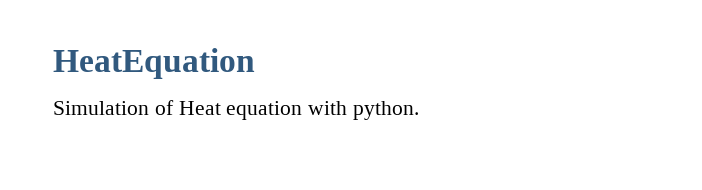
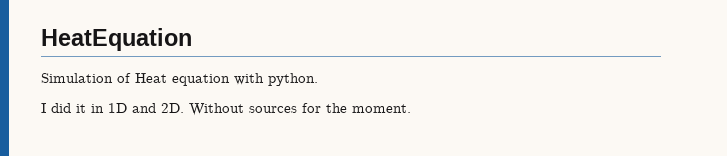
+ I did it in 1D and 2D. Without sources for the moment.

